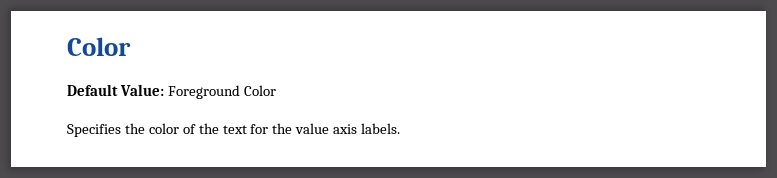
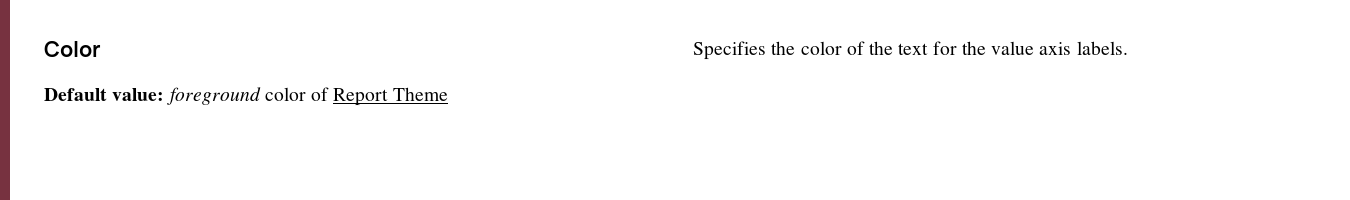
- Default Value: Foreground Color
+ Default value: foreground color of Report Theme

